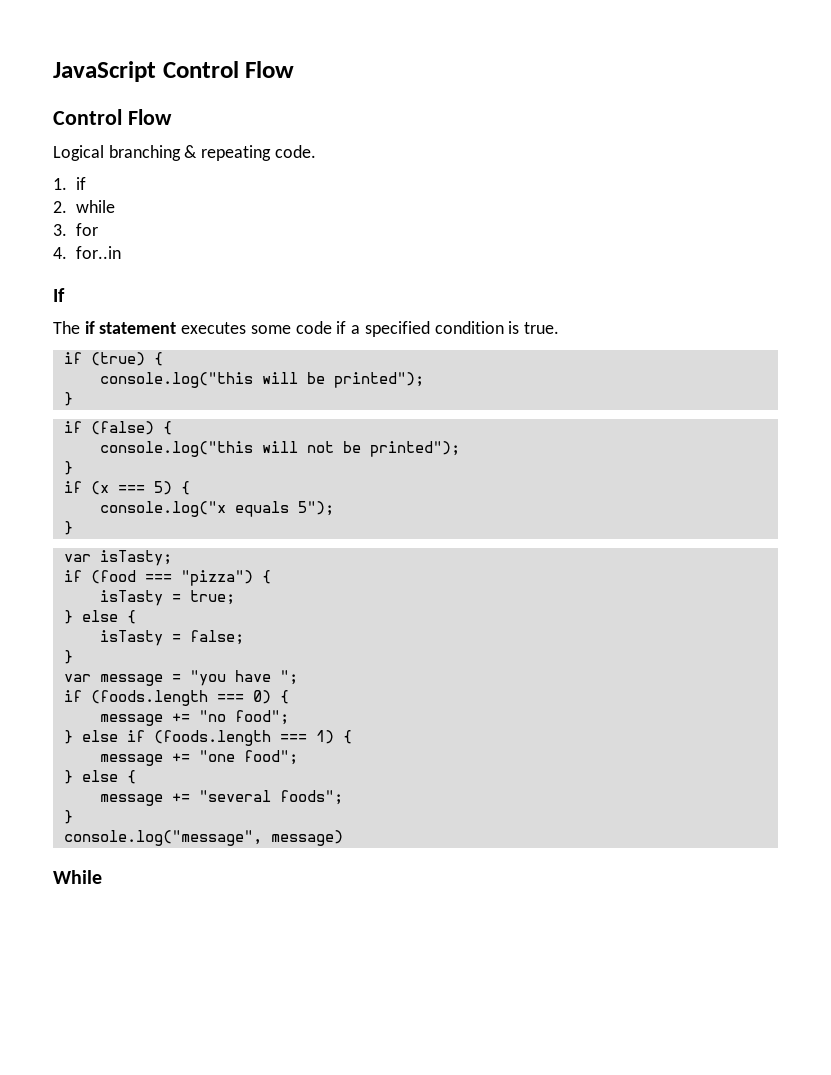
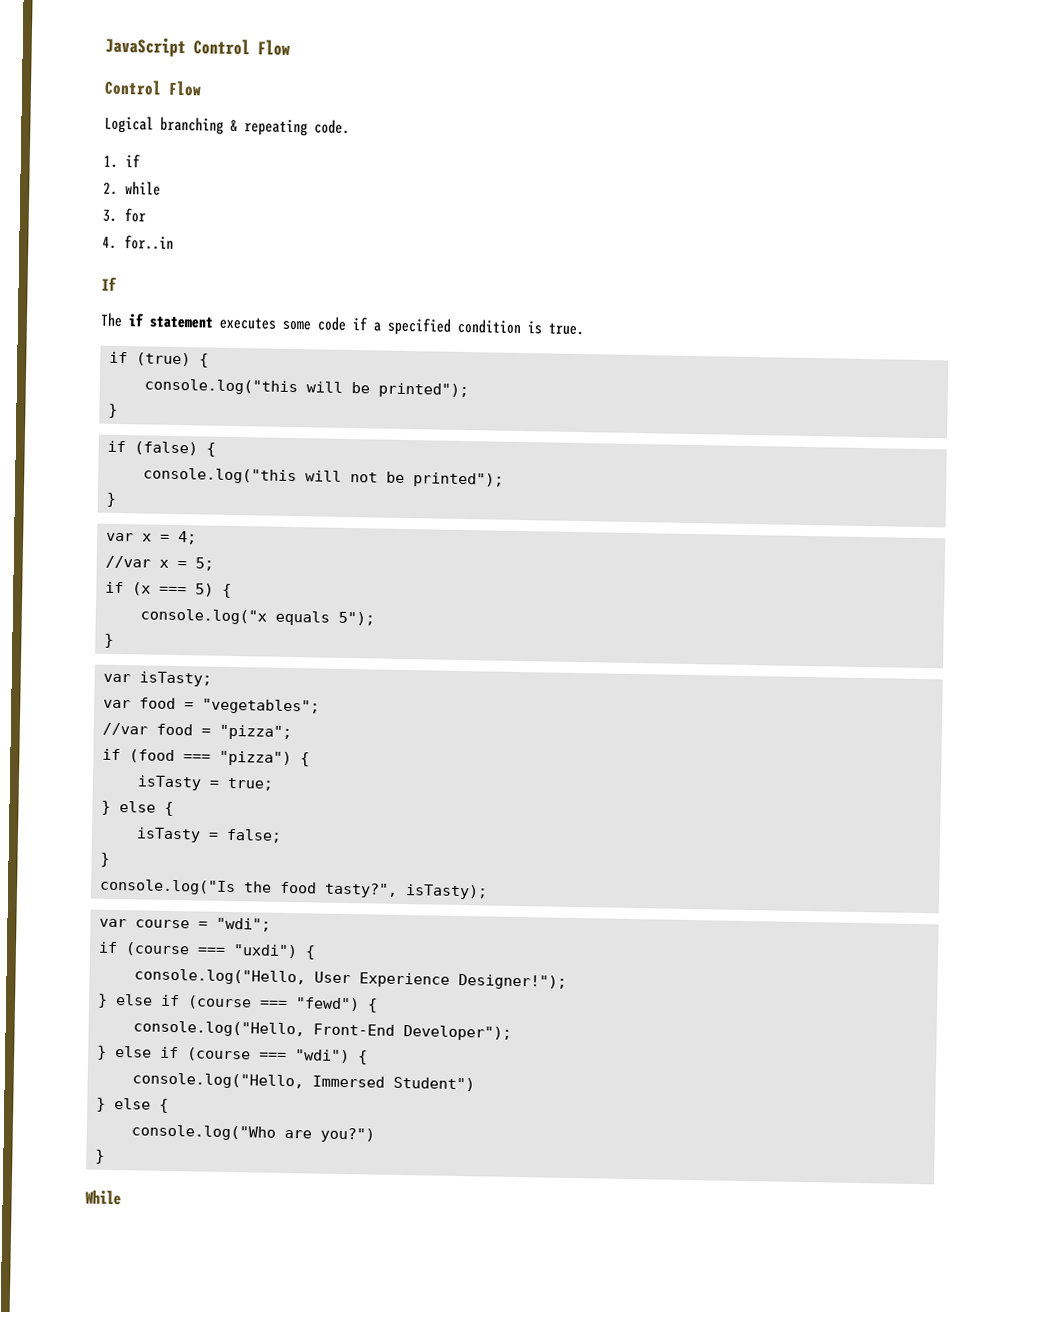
+ var x = 4;
+ //var x = 5;
+ var food = "vegetables";
+ //var food = "pizza";
- var message = "you have ";
- if (foods.length === 0) {
- message += "no food";
- } else if (foods.length === 1) {
- message += "one food";
+ console.log("Is the food tasty?", isTasty);
+ var course = "wdi";
+ if (course === "uxdi") {
+ console.log("Hello, User Experience Designer!");
+ } else if (course === "fewd") {
+ console.log("Hello, Front-End Developer");
+ } else if (course === "wdi") {
+ console.log("Hello, Immersed Student")
  } else {
- message += "several foods";
+ console.log("Who are you?")
  }
- console.log("message", message)

